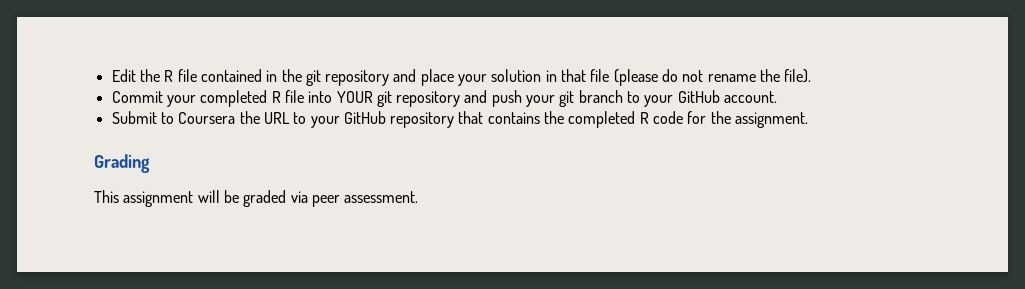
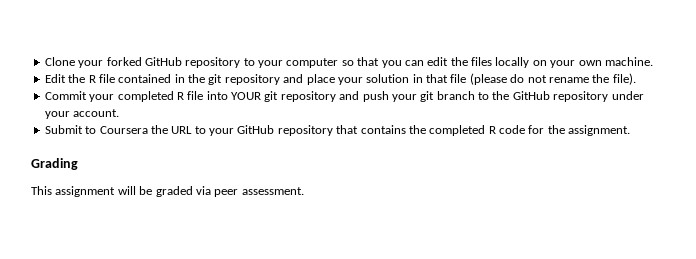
+ Clone your forked GitHub repository to your computer so that you can edit the files locally on your own machine.
- Commit your completed R file into YOUR git repository and push your git branch to your GitHub account.
+ Commit your completed R file into YOUR git repository and push your git branch to the GitHub repository under your account.

